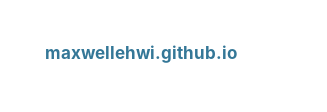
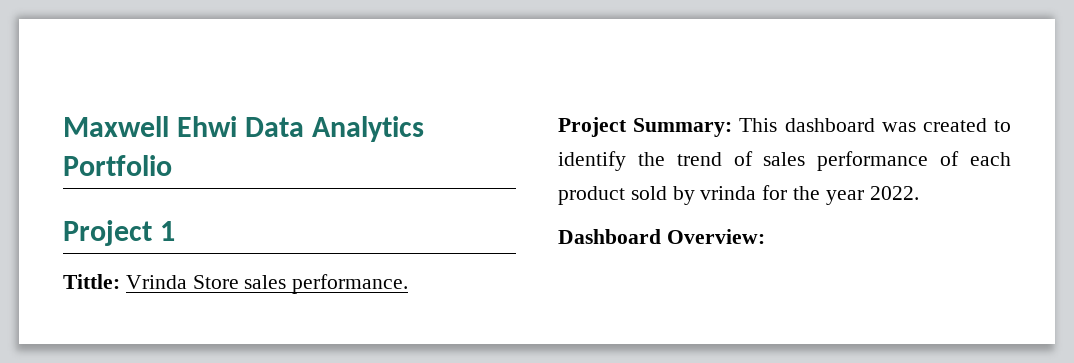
- maxwellehwi.github.io
+ Maxwell Ehwi Data Analytics Portfolio
+ Project 1
+ Tittle: Vrinda Store sales performance.
+ Project Summary: This dashboard was created to identify the trend of sales performance of each product sold by vrinda for the year 2022.
+ Dashboard Overview:

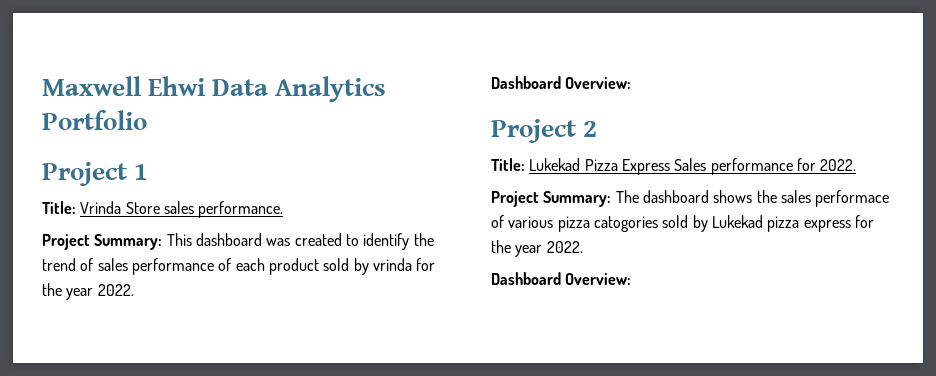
- Tittle: Vrinda Store sales performance.
+ Title: Vrinda Store sales performance.
+ Project 2
+ Title: Lukekad Pizza Express Sales performance for 2022.
+ Project Summary: The dashboard shows the sales performace of various pizza catogories sold by Lukekad pizza express for the year 2022.
+ Dashboard Overview:

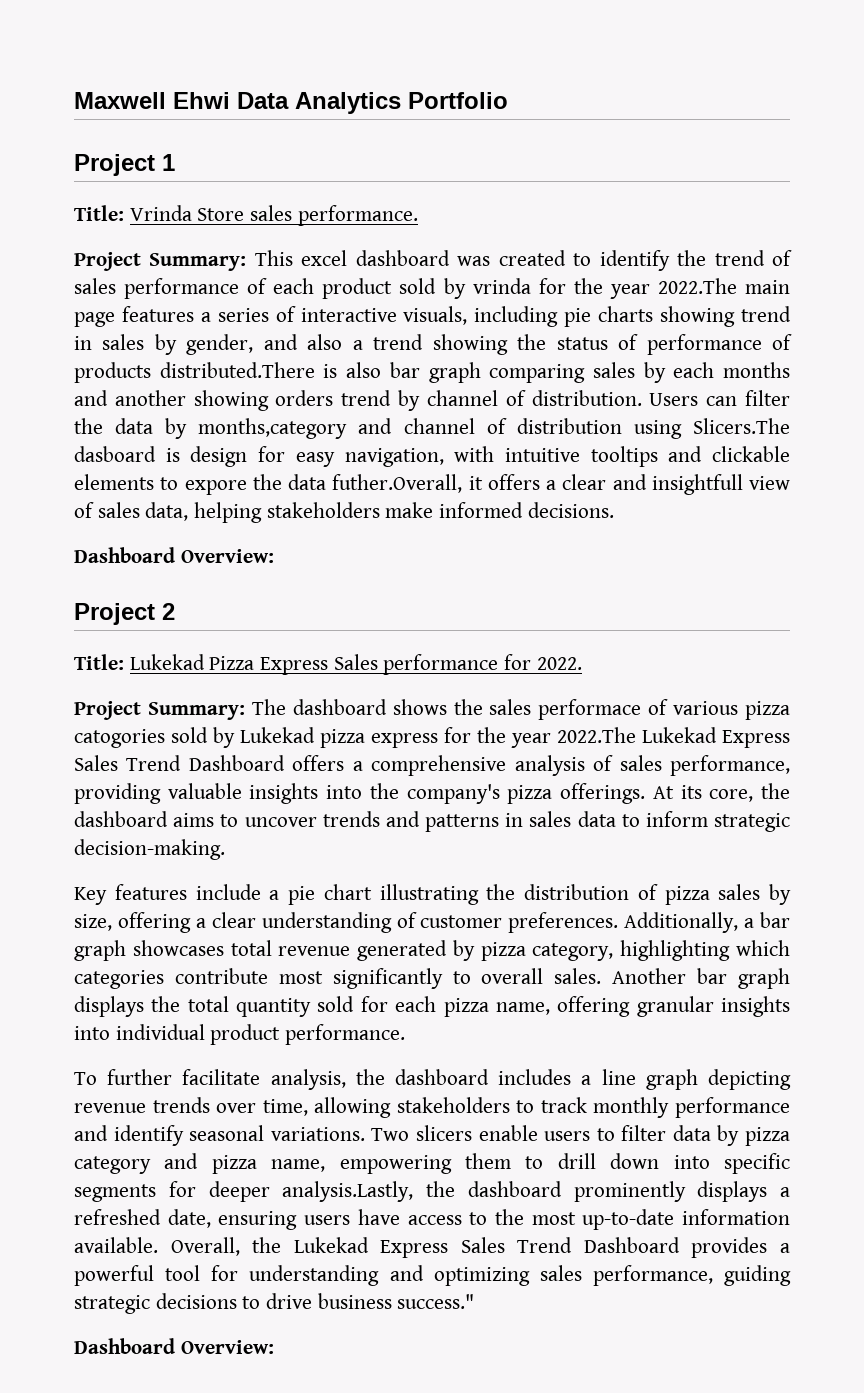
- Project Summary: This dashboard was created to identify the trend of sales performance of each product sold by vrinda for the year 2022.
+ Project Summary: This excel dashboard was created to identify the trend of sales performance of each product sold by vrinda for the year 2022.The main page features a series of interactive visuals, including pie charts showing trend in sales by gender, and also a trend showing the status of performance of products distributed.There is also bar graph comparing sales by each months and another showing orders trend by channel of distribution. Users can filter the data by months,category and channel of distribution using Slicers.The dasboard is design for easy navigation, with intuitive tooltips and clickable elements to expore the data futher.Overall, it offers a clear and insightfull view of sales data, helping stakeholders make informed decisions.
- Project Summary: The dashboard shows the sales performace of various pizza catogories sold by Lukekad pizza express for the year 2022.
+ Project Summary: The dashboard shows the sales performace of various pizza catogories sold by Lukekad pizza express for the year 2022.The Lukekad Express Sales Trend Dashboard offers a comprehensive analysis of sales performance, providing valuable insights into the company's pizza offerings. At its core, the dashboard aims to uncover trends and patterns in sales data to inform strategic decision-making.
+ Key features include a pie chart illustrating the distribution of pizza sales by size, offering a clear understanding of customer preferences. Additionally, a bar graph showcases total revenue generated by pizza category, highlighting which categories contribute most significantly to overall sales. Another bar graph displays the total quantity sold for each pizza name, offering granular insights into individual product performance.
+ To further facilitate analysis, the dashboard includes a line graph depicting revenue trends over time, allowing stakeholders to track monthly performance and identify seasonal variations. Two slicers enable users to filter data by pizza category and pizza name, empowering them to drill down into specific segments for deeper analysis.Lastly, the dashboard prominently displays a refreshed date, ensuring users have access to the most up-to-date information available. Overall, the Lukekad Express Sales Trend Dashboard provides a powerful tool for understanding and optimizing sales performance, guiding strategic decisions to drive business success."

